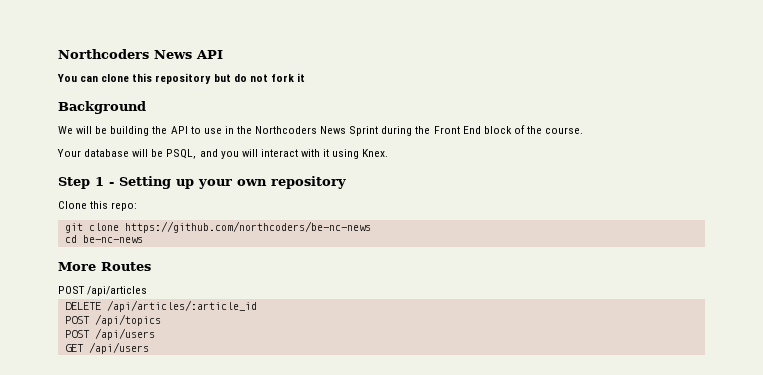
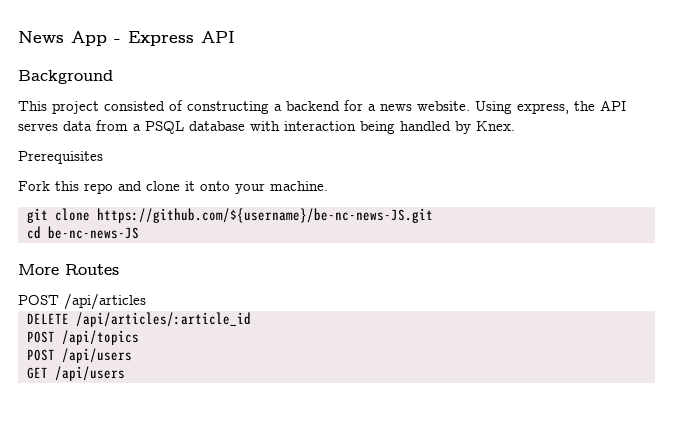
- Northcoders News API
- You can clone this repository but do not fork it
+ News App - Express API
  Background
- We will be building the API to use in the Northcoders News Sprint during the Front End block of the course.
- Your database will be PSQL, and you will interact with it using Knex.
- Step 1 - Setting up your own repository
- Clone this repo:
+ This project consisted of constructing a backend for a news website. Using express, the API serves data from a PSQL database with interaction being handled by Knex.
+ Prerequisites
+ Fork this repo and clone it onto your machine.
- git clone https://github.com/northcoders/be-nc-news
+ git clone https://github.com/${username}/be-nc-news-JS.git
- cd be-nc-news
+ cd be-nc-news-JS

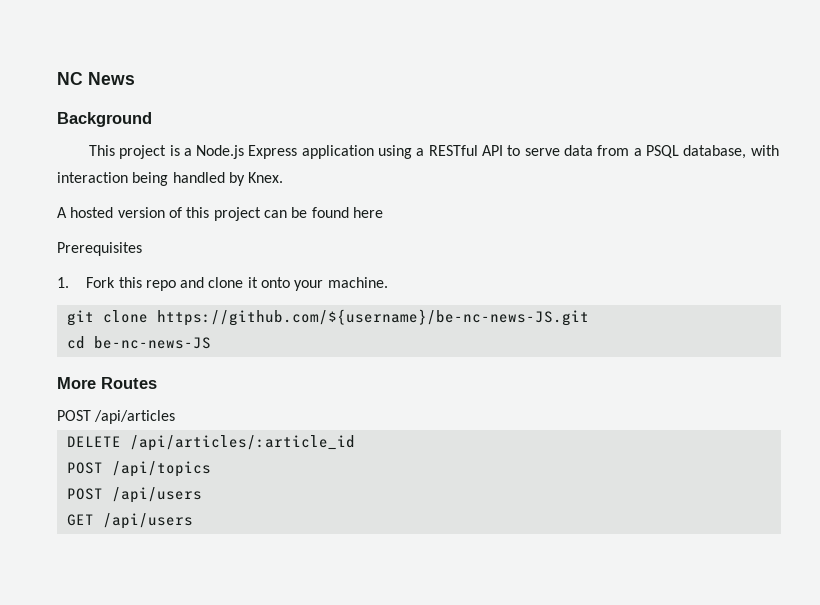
- News App - Express API
+ NC News
- This project consisted of constructing a backend for a news website. Using express, the API serves data from a PSQL database with interaction being handled by Knex.
+ This project is a Node.js Express application using a RESTful API to serve data from a PSQL database, with interaction being handled by Knex.
+ A hosted version of this project can be found here
- Fork this repo and clone it onto your machine.
+ 1. Fork this repo and clone it onto your machine.

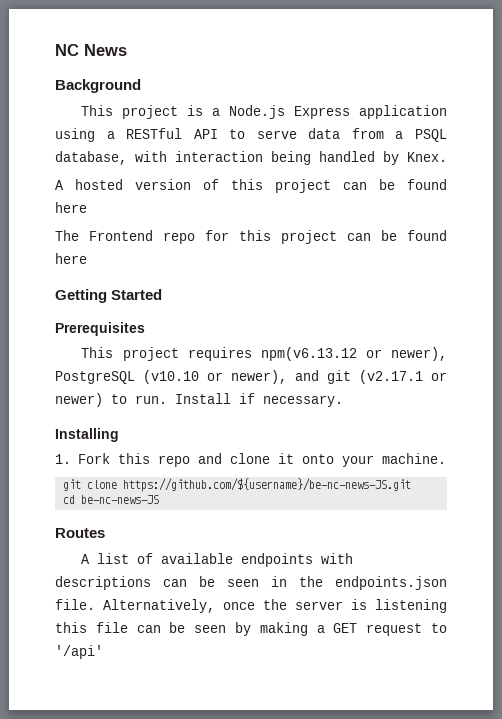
+ The Frontend repo for this project can be found here
+ Getting Started
  Prerequisites
+ This project requires npm(v6.13.12 or newer), PostgreSQL (v10.10 or newer), and git (v2.17.1 or newer) to run. Install if necessary.
+ Installing
- More Routes
+ Routes
- POST /api/articles
- DELETE /api/articles/:article_id
- POST /api/topics
- POST /api/users
- GET /api/users
+ A list of available endpoints with descriptions can be seen in the endpoints.json file. Alternatively, once the server is listening this file can be seen by making a GET request to '/api'

